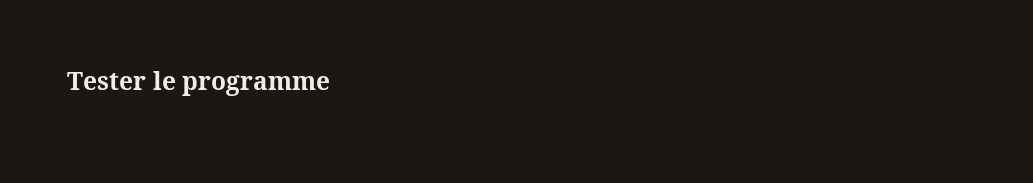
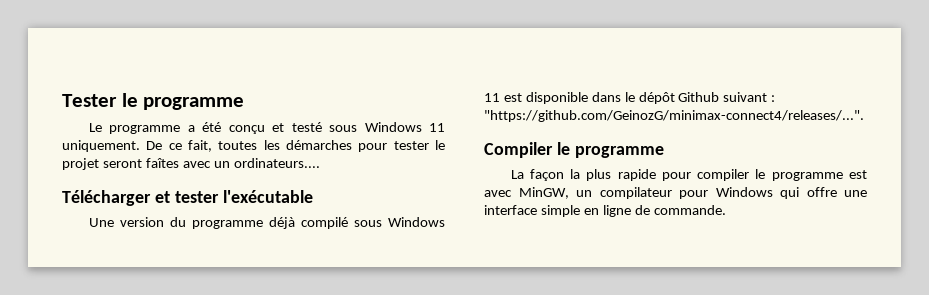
+ Le programme a été conçu et testé sous Windows 11 uniquement. De ce fait, toutes les démarches pour tester le projet seront faîtes avec un ordinateurs....
+ Télécharger et tester l'exécutable
+ Une version du programme déjà compilé sous Windows 11 est disponible dans le dépôt Github suivant : "https://github.com/GeinozG/minimax-connect4/releases/...".
+ Compiler le programme
+ La façon la plus rapide pour compiler le programme est avec MinGW, un compilateur pour Windows qui offre une interface simple en ligne de commande.

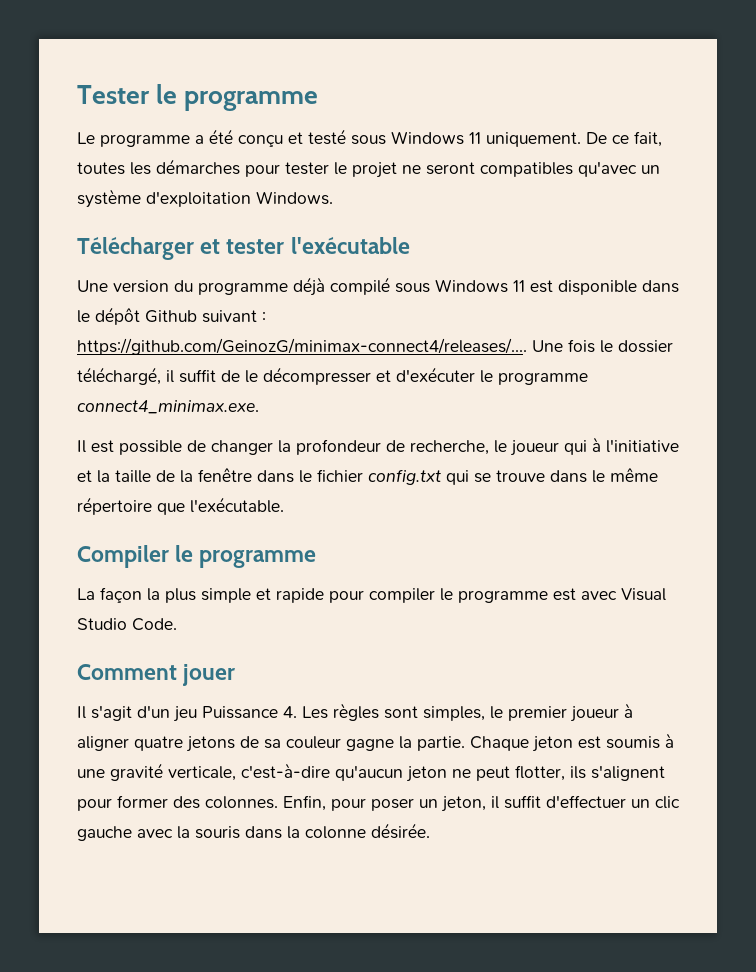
- De ce fait, toutes les démarches pour tester le projet seront faîtes avec un ordinateurs....
+ De ce fait, toutes les démarches pour tester le projet ne seront compatibles qu'avec un système d'exploitation Windows.
- Une version du programme déjà compilé sous Windows 11 est disponible dans le dépôt Github suivant : "https://github.com/GeinozG/minimax-connect4/releases/...".
+ Une version du programme déjà compilé sous Windows 11 est disponible dans le dépôt Github suivant : https://github.com/GeinozG/minimax-connect4/releases/.... Une fois le dossier téléchargé, il suffit de le décompresser et d'exécuter le programme connect4_minimax.exe.
+ Il est possible de changer la profondeur de recherche, le joueur qui à l'initiative et la taille de la fenêtre dans le fichier config.txt qui se trouve dans le même répertoire que l'exécutable.
- La façon la plus rapide pour compiler le programme est avec MinGW, un compilateur pour Windows qui offre une interface simple en ligne de commande.
+ La façon la plus simple et rapide pour compiler le programme est avec Visual Studio Code.
+ Comment jouer
+ Il s'agit d'un jeu Puissance 4. Les règles sont simples, le premier joueur à aligner quatre jetons de sa couleur gagne la partie. Chaque jeton est soumis à une gravité verticale, c'est-à-dire qu'aucun jeton ne peut flotter, ils s'alignent pour former des colonnes. Enfin, pour poser un jeton, il suffit d'effectuer un clic gauche avec la souris dans la colonne désirée.

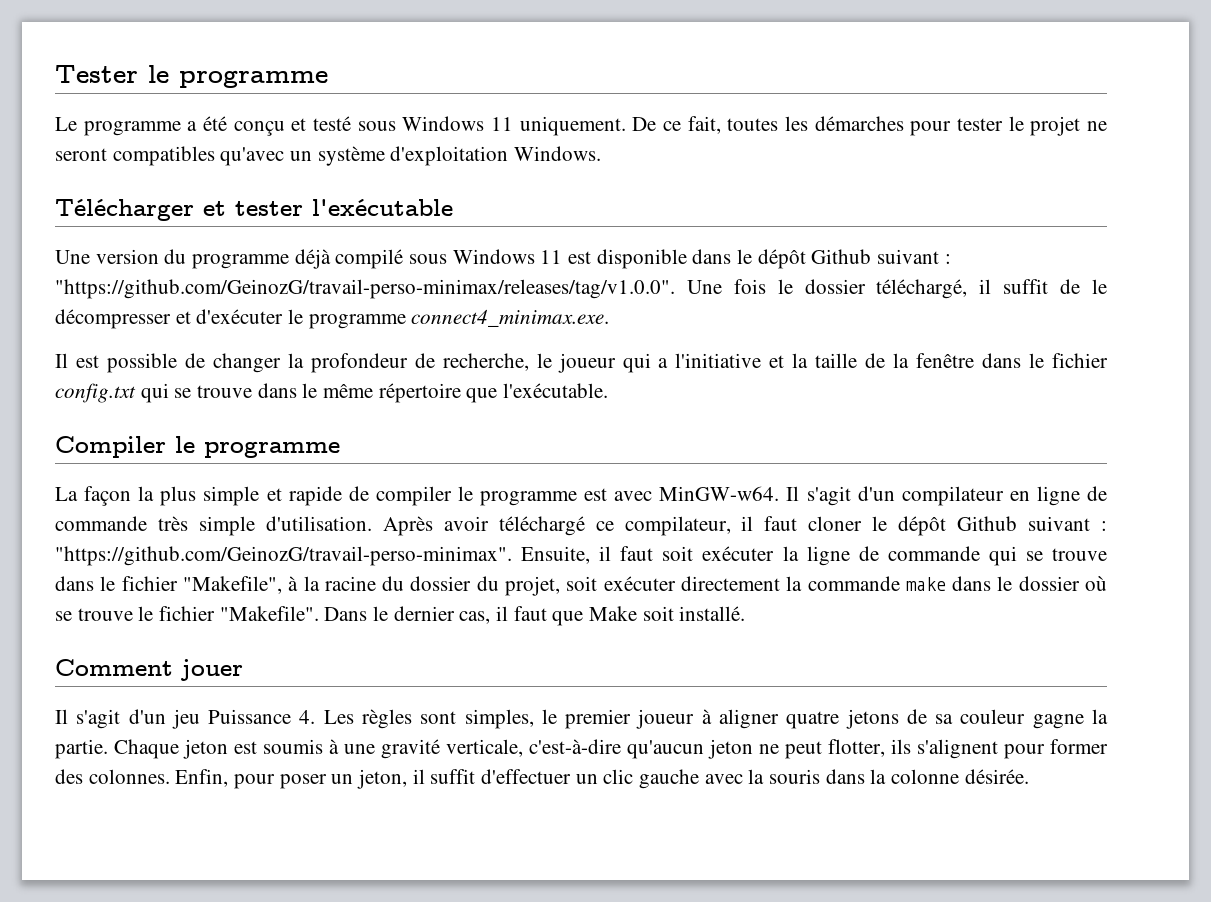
- Une version du programme déjà compilé sous Windows 11 est disponible dans le dépôt Github suivant : https://github.com/GeinozG/minimax-connect4/releases/.... Une fois le dossier téléchargé, il suffit de le décompresser et d'exécuter le programme connect4_minimax.exe.
+ Une version du programme déjà compilé sous Windows 11 est disponible dans le dépôt Github suivant : "https://github.com/GeinozG/travail-perso-minimax/releases/tag/v1.0.0". Une fois le dossier téléchargé, il suffit de le décompresser et d'exécuter le programme connect4_minimax.exe.
- Il est possible de changer la profondeur de recherche, le joueur qui à l'initiative et la taille de la fenêtre dans le fichier config.txt qui se trouve dans le même répertoire que l'exécutable.
+ Il est possible de changer la profondeur de recherche, le joueur qui a l'initiative et la taille de la fenêtre dans le fichier config.txt qui se trouve dans le même répertoire que l'exécutable.
- La façon la plus simple et rapide pour compiler le programme est avec Visual Studio Code.
+ La façon la plus simple et rapide de compiler le programme est avec MinGW-w64. Il s'agit d'un compilateur en ligne de commande très simple d'utilisation. Après avoir téléchargé ce compilateur, il faut cloner le dépôt Github suivant : "https://github.com/GeinozG/travail-perso-minimax". Ensuite, il faut soit exécuter la ligne de commande qui se trouve dans le fichier "Makefile", à la racine du dossier du projet, soit exécuter directement la commande make dans le dossier où se trouve le fichier "Makefile". Dans le dernier cas, il faut que Make soit installé.

